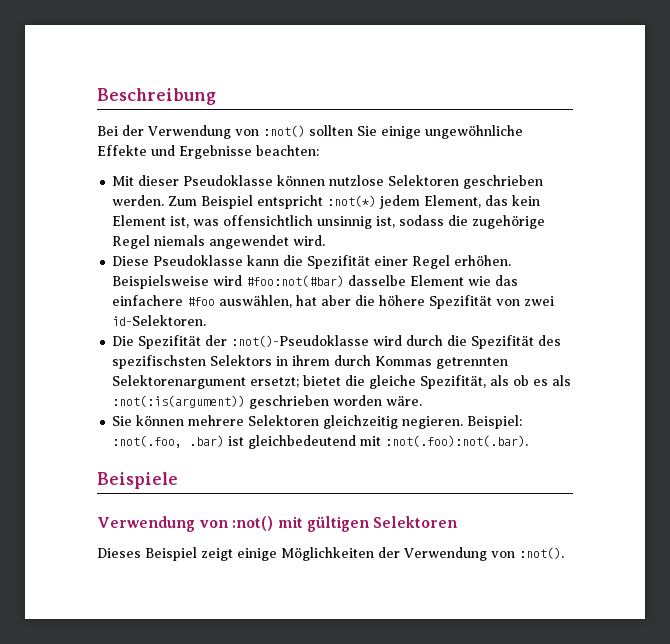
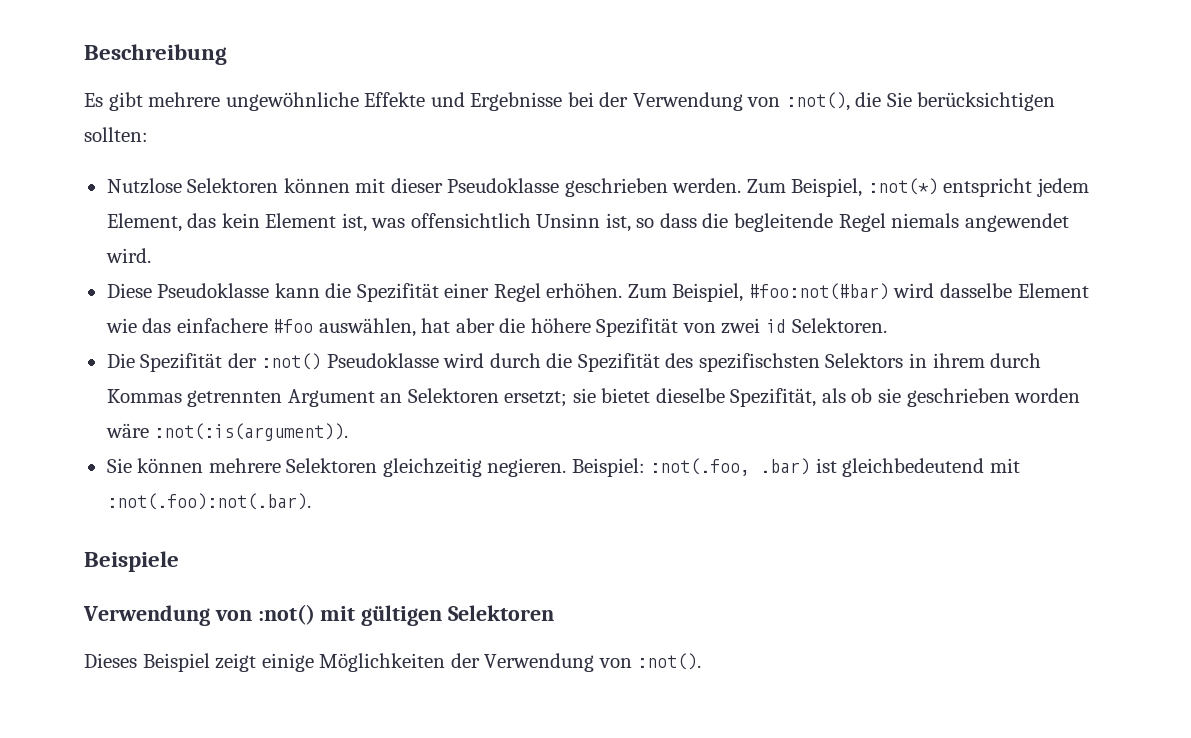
- Bei der Verwendung von :not() sollten Sie einige ungewöhnliche Effekte und Ergebnisse beachten:
- Mit dieser Pseudoklasse können nutzlose Selektoren geschrieben werden. Zum Beispiel entspricht :not(*) jedem Element, das kein Element ist, was offensichtlich unsinnig ist, sodass die zugehörige Regel niemals angewendet wird.
+ Es gibt mehrere ungewöhnliche Effekte und Ergebnisse bei der Verwendung von :not(), die Sie berücksichtigen sollten:
+ Nutzlose Selektoren können mit dieser Pseudoklasse geschrieben werden. Zum Beispiel, :not(*) entspricht jedem Element, das kein Element ist, was offensichtlich Unsinn ist, so dass die begleitende Regel niemals angewendet wird.
- Beispielsweise wird #foo:not(#bar) dasselbe Element wie das einfachere #foo auswählen, hat aber die höhere Spezifität von zwei id-Selektoren.
+ Zum Beispiel, #foo:not(#bar) wird dasselbe Element wie das einfachere #foo auswählen, hat aber die höhere Spezifität von zwei id Selektoren.
- Die Spezifität der :not()-Pseudoklasse wird durch die Spezifität des spezifischsten Selektors in ihrem durch Kommas getrennten Selektorenargument ersetzt; bietet die gleiche Spezifität, als ob es als :not(:is(argument)) geschrieben worden wäre.
+ Die Spezifität der :not() Pseudoklasse wird durch die Spezifität des spezifischsten Selektors in ihrem durch Kommas getrennten Argument an Selektoren ersetzt; sie bietet dieselbe Spezifität, als ob sie geschrieben worden wäre :not(:is(argument)).

